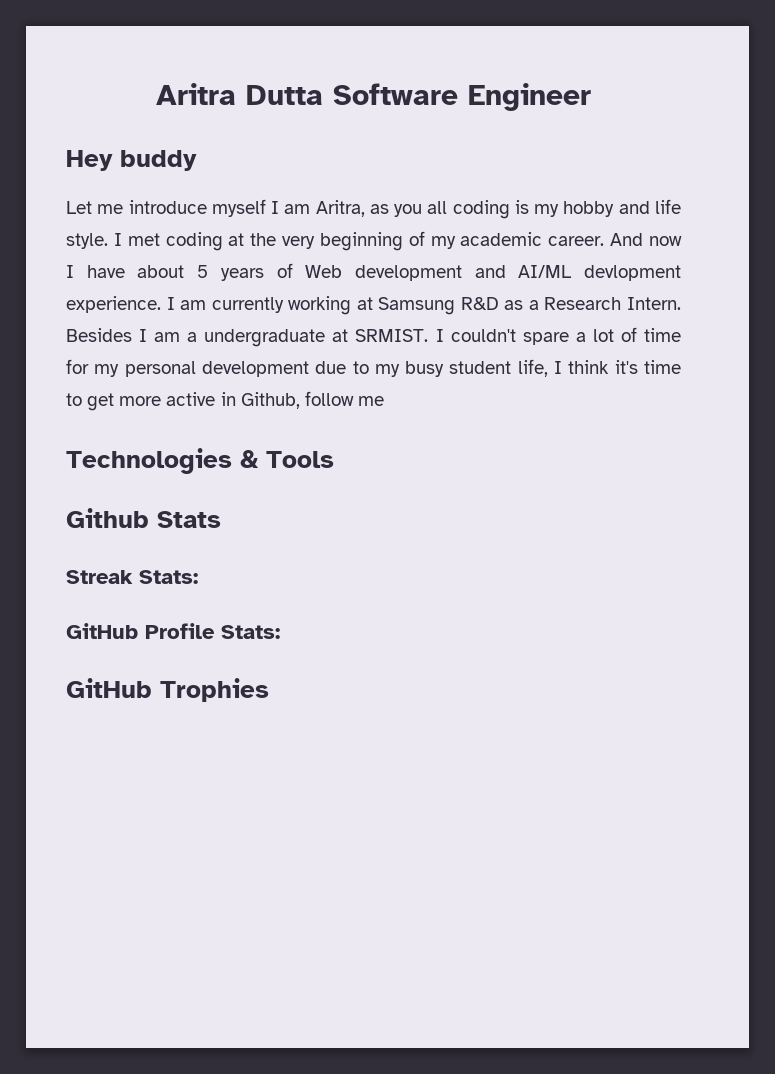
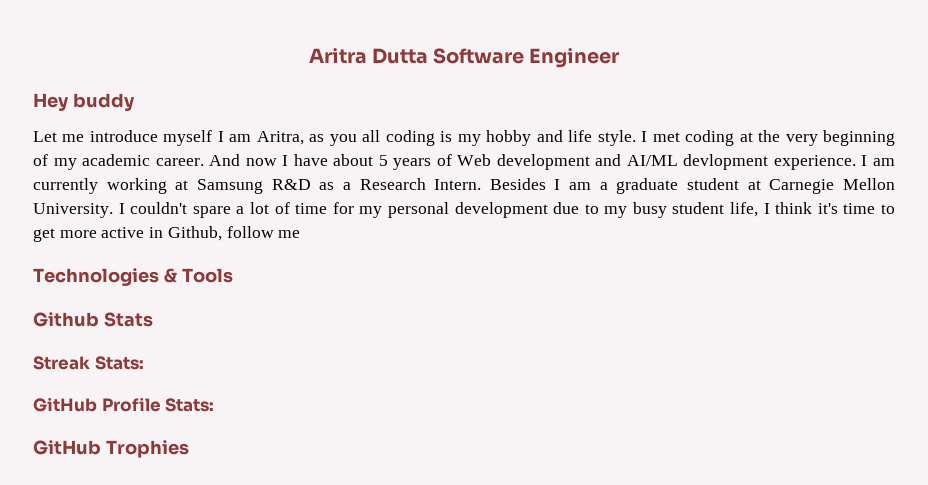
- Besides I am a undergraduate at SRMIST.
+ Besides I am a graduate student at Carnegie Mellon University.

